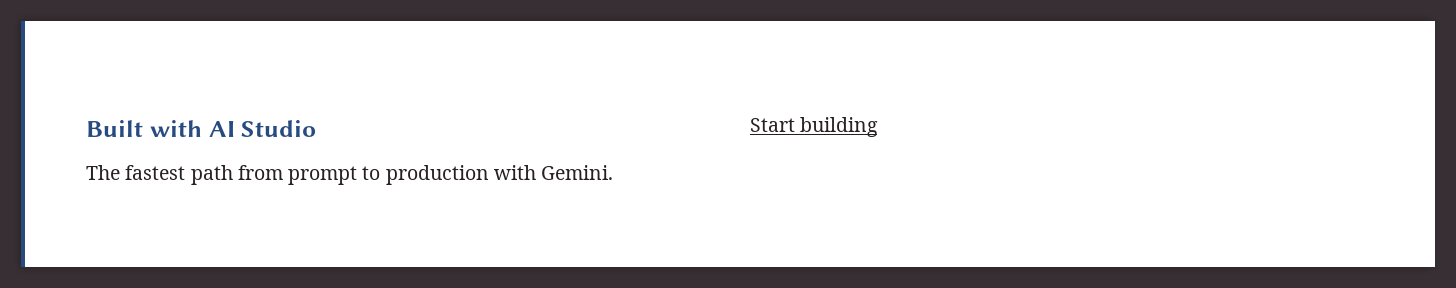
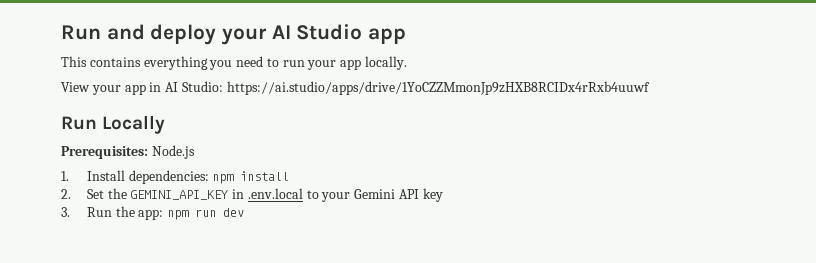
- Built with AI Studio
- The fastest path from prompt to production with Gemini.
- Start building
+ Run and deploy your AI Studio app
+ This contains everything you need to run your app locally.
+ View your app in AI Studio: https://ai.studio/apps/drive/1YoCZZMmonJp9zHXB8RCIDx4rRxb4uuwf
+ Run Locally
+ Prerequisites: Node.js
+ 1. Install dependencies: npm install
+ 2. Set the GEMINI_API_KEY in .env.local to your Gemini API key
+ 3. Run the app: npm run dev

